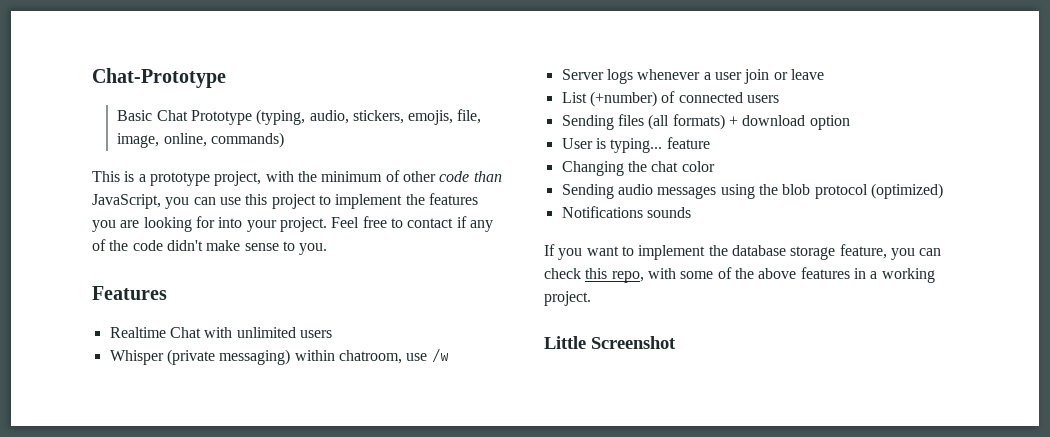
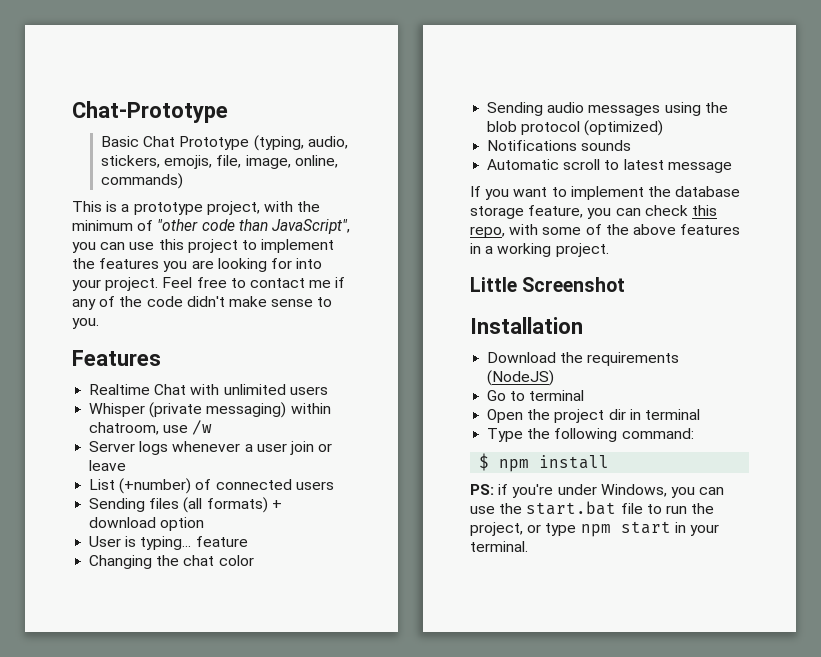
- This is a prototype project, with the minimum of other code than JavaScript, you can use this project to implement the features you are looking for into your project.
+ This is a prototype project, with the minimum of "other code than JavaScript", you can use this project to implement the features you are looking for into your project.
- Feel free to contact if any of the code didn't make sense to you.
+ Feel free to contact me if any of the code didn't make sense to you.
+ Automatic scroll to latest message
+ Installation
+ Download the requirements (NodeJS)
+ Go to terminal
+ Open the project dir in terminal
+ Type the following command:
+ $ npm install
+ PS: if you're under Windows, you can use the start.bat file to run the project, or type npm start in your terminal.

